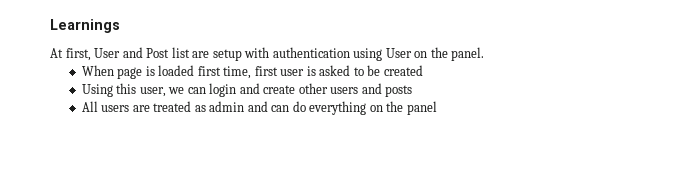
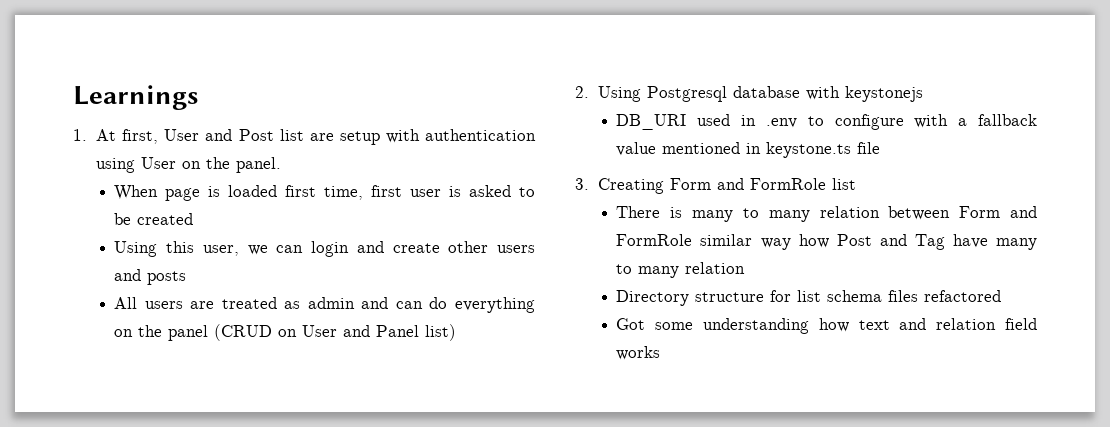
- At first, User and Post list are setup with authentication using User on the panel.
+ 1. At first, User and Post list are setup with authentication using User on the panel.
- All users are treated as admin and can do everything on the panel
+ All users are treated as admin and can do everything on the panel (CRUD on User and Panel list)
+ 2. Using Postgresql database with keystonejs
+ DB_URI used in .env to configure with a fallback value mentioned in keystone.ts file
+ 3. Creating Form and FormRole list
+ There is many to many relation between Form and FormRole similar way how Post and Tag have many to many relation
+ Directory structure for list schema files refactored
+ Got some understanding how text and relation field works

